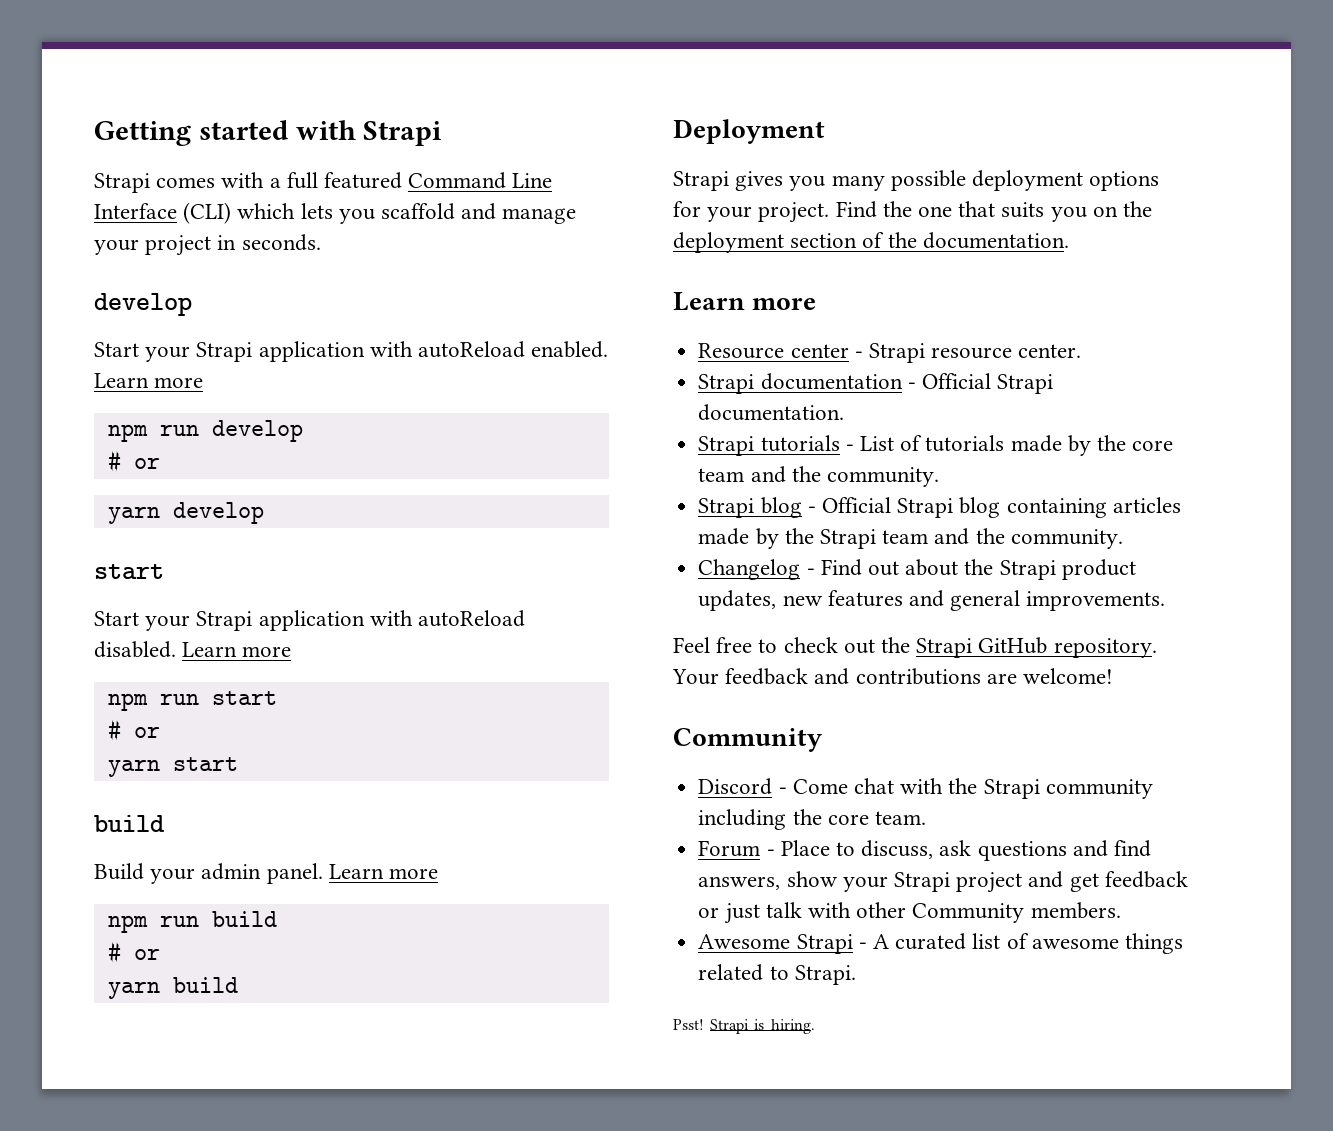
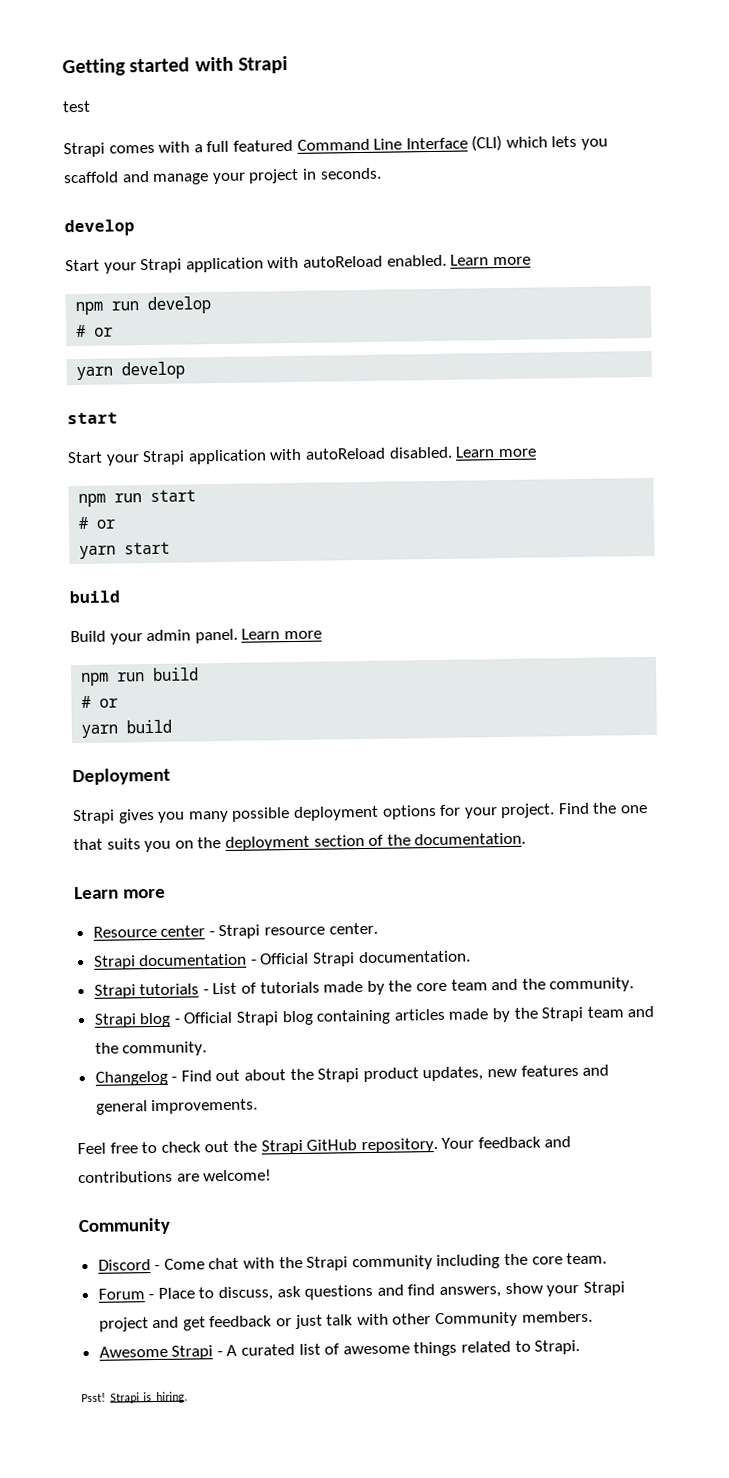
+ test

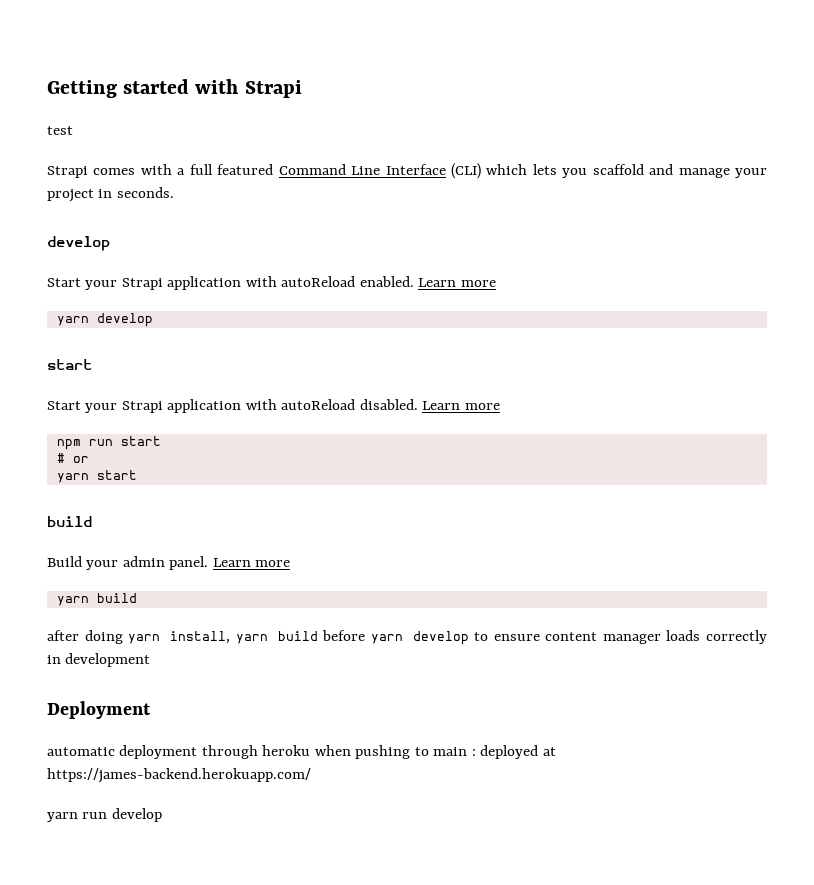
- npm run develop
- # or
  Build your admin panel. Learn more
- npm run build
- # or
  yarn build
+ after doing yarn install, yarn build before yarn develop to ensure content manager loads correctly in development
  Deployment
- Strapi gives you many possible deployment options for your project. Find the one that suits you on the deployment section of the documentation.
- Learn more
- Resource center - Strapi resource center.
- Strapi documentation - Official Strapi documentation.
- Strapi tutorials - List of tutorials made by the core team and the community.
- Strapi blog - Official Strapi blog containing articles made by the Strapi team and the community.
- Changelog - Find out about the Strapi product updates, new features and general improvements.
- Feel free to check out the Strapi GitHub repository. Your feedback and contributions are welcome!
- Community
- Discord - Come chat with the Strapi community including the core team.
- Forum - Place to discuss, ask questions and find answers, show your Strapi project and get feedback or just talk with other Community members.
- Awesome Strapi - A curated list of awesome things related to Strapi.
- Psst! Strapi is hiring.
+ automatic deployment through heroku when pushing to main : deployed at https://james-backend.herokuapp.com/
+ yarn run develop

